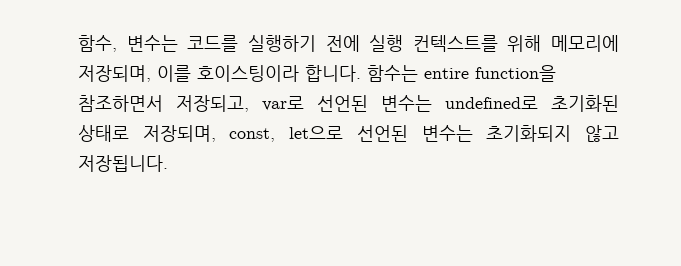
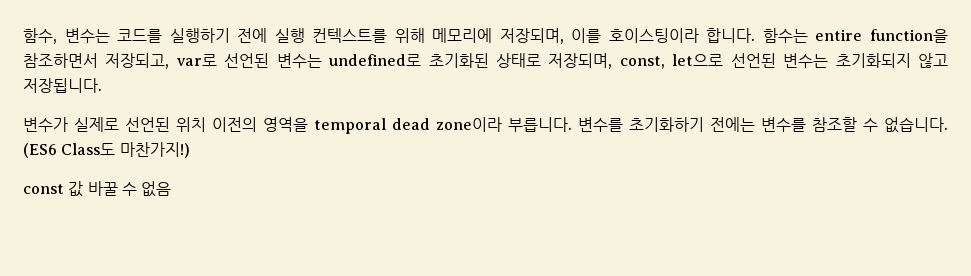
+ 변수가 실제로 선언된 위치 이전의 영역을 temporal dead zone이라 부릅니다. 변수를 초기화하기 전에는 변수를 참조할 수 없습니다. (ES6 Class도 마찬가지!)
+ const 값 바꿀 수 없음

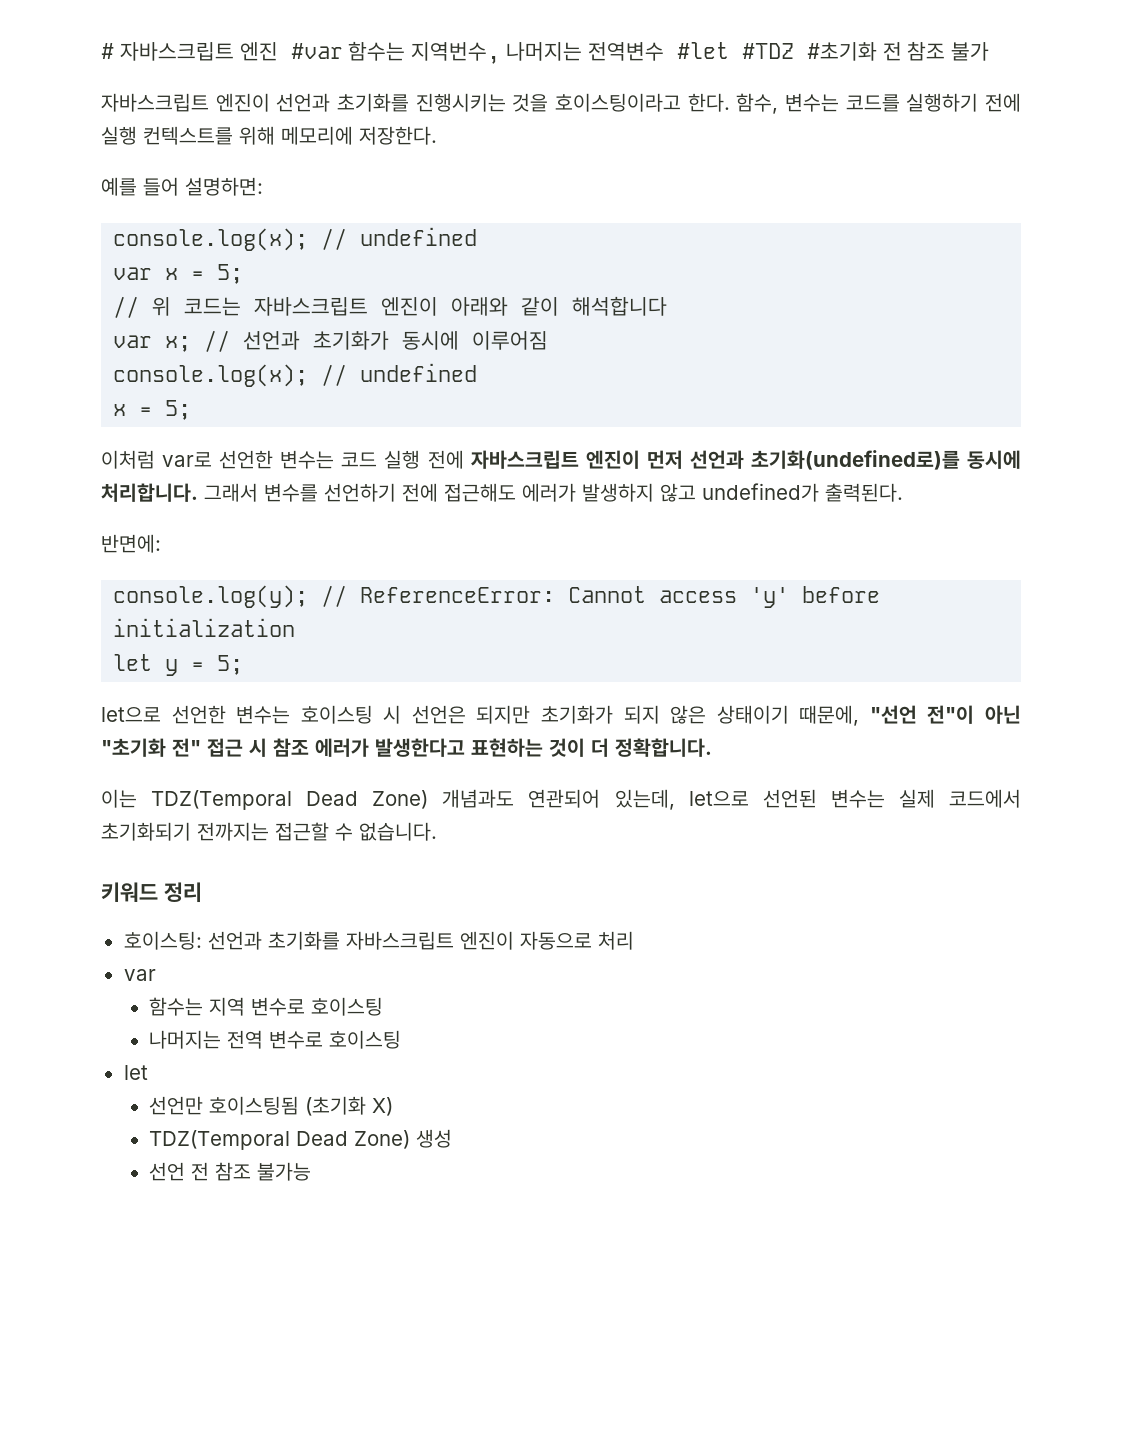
+ # 자바스크립트 엔진 #var 함수는 지역번수, 나머지는 전역변수 #let #TDZ #초기화 전 참조 불가
+ 자바스크립트 엔진이 선언과 초기화를 진행시키는 것을 호이스팅이라고 한다.
- 함수, 변수는 코드를 실행하기 전에 실행 컨텍스트를 위해 메모리에 저장되며, 이를 호이스팅이라 합니다. 함수는 entire function을 참조하면서 저장되고, var로 선언된 변수는 undefined로 초기화된 상태로 저장되며, const, let으로 선언된 변수는 초기화되지 않고 저장됩니다.
- 변수가 실제로 선언된 위치 이전의 영역을 temporal dead zone이라 부릅니다. 변수를 초기화하기 전에는 변수를 참조할 수 없습니다. (ES6 Class도 마찬가지!)
- const 값 바꿀 수 없음
+ 함수, 변수는 코드를 실행하기 전에 실행 컨텍스트를 위해 메모리에 저장한다.
+ 예를 들어 설명하면:
+ console.log(x); // undefined
+ var x = 5;
+ // 위 코드는 자바스크립트 엔진이 아래와 같이 해석합니다
+ var x; // 선언과 초기화가 동시에 이루어짐
+ console.log(x); // undefined
+ x = 5;
+ 이처럼 var로 선언한 변수는 코드 실행 전에 자바스크립트 엔진이 먼저 선언과 초기화(undefined로)를 동시에 처리합니다. 그래서 변수를 선언하기 전에 접근해도 에러가 발생하지 않고 undefined가 출력된다.
+ 반면에:
+ console.log(y); // ReferenceError: Cannot access 'y' before initialization
+ let y = 5;
+ let으로 선언한 변수는 호이스팅 시 선언은 되지만 초기화가 되지 않은 상태이기 때문에, "선언 전"이 아닌 "초기화 전" 접근 시 참조 에러가 발생한다고 표현하는 것이 더 정확합니다.
+ 이는 TDZ(Temporal Dead Zone) 개념과도 연관되어 있는데, let으로 선언된 변수는 실제 코드에서 초기화되기 전까지는 접근할 수 없습니다.
+ 키워드 정리
+ 호이스팅: 선언과 초기화를 자바스크립트 엔진이 자동으로 처리
+ var
+ 함수는 지역 변수로 호이스팅
+ 나머지는 전역 변수로 호이스팅
+ let
+ 선언만 호이스팅됨 (초기화 X)
+ TDZ(Temporal Dead Zone) 생성
+ 선언 전 참조 불가능

